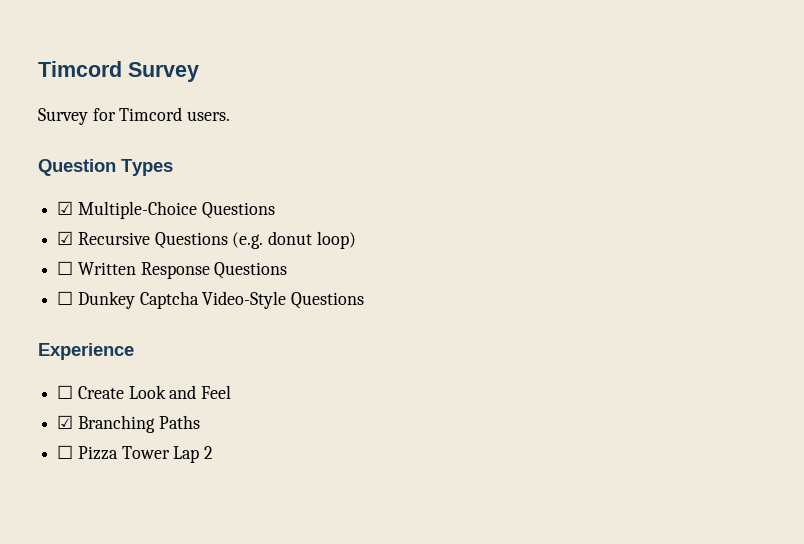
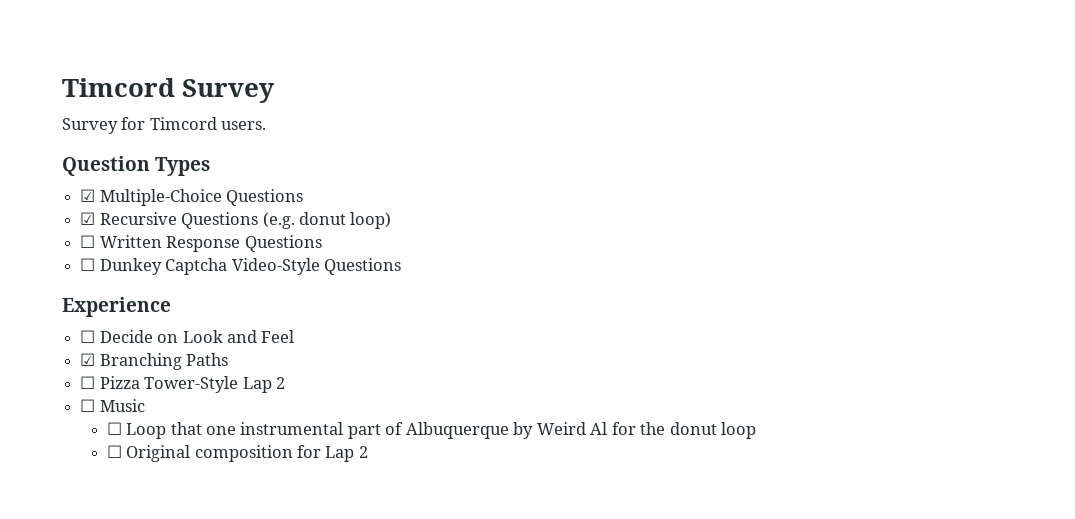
- ☐ Create Look and Feel
+ ☐ Decide on Look and Feel
- ☐ Pizza Tower Lap 2
+ ☐ Pizza Tower-Style Lap 2
+ ☐ Music
+ ☐ Loop that one instrumental part of Albuquerque by Weird Al for the donut loop
+ ☐ Original composition for Lap 2

